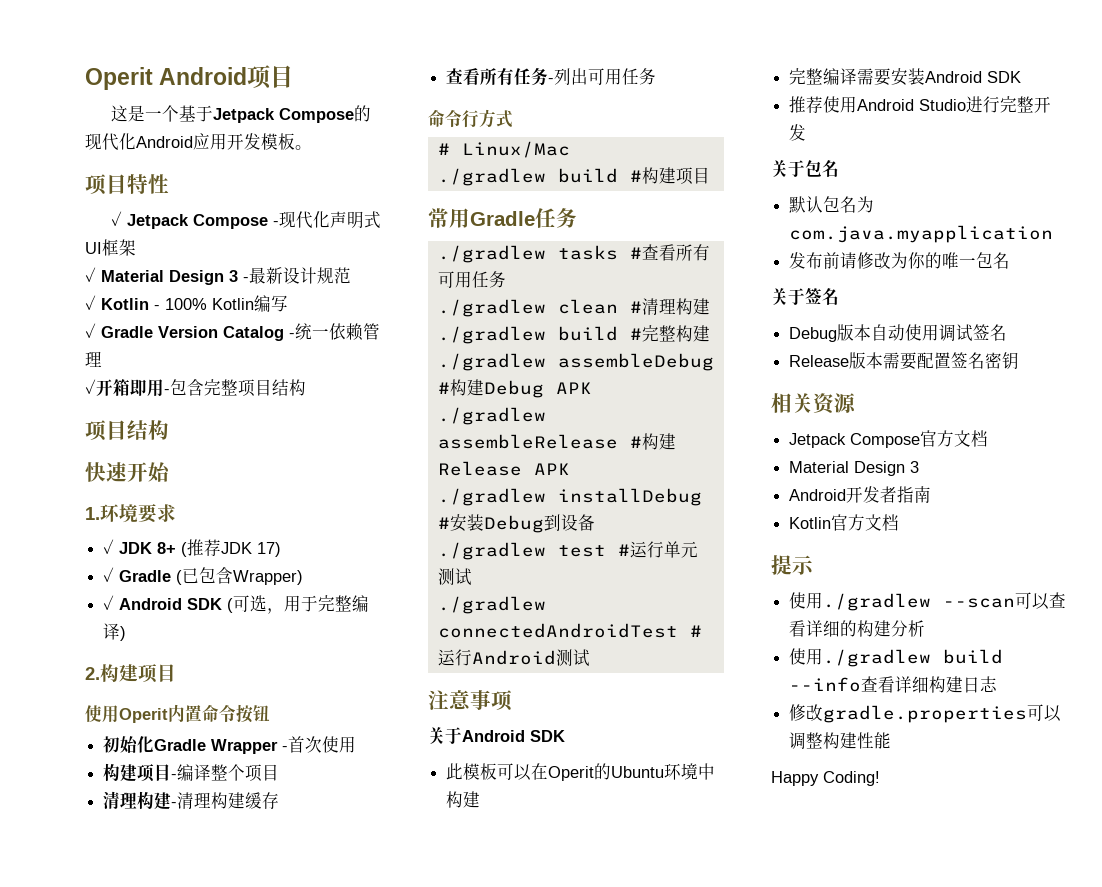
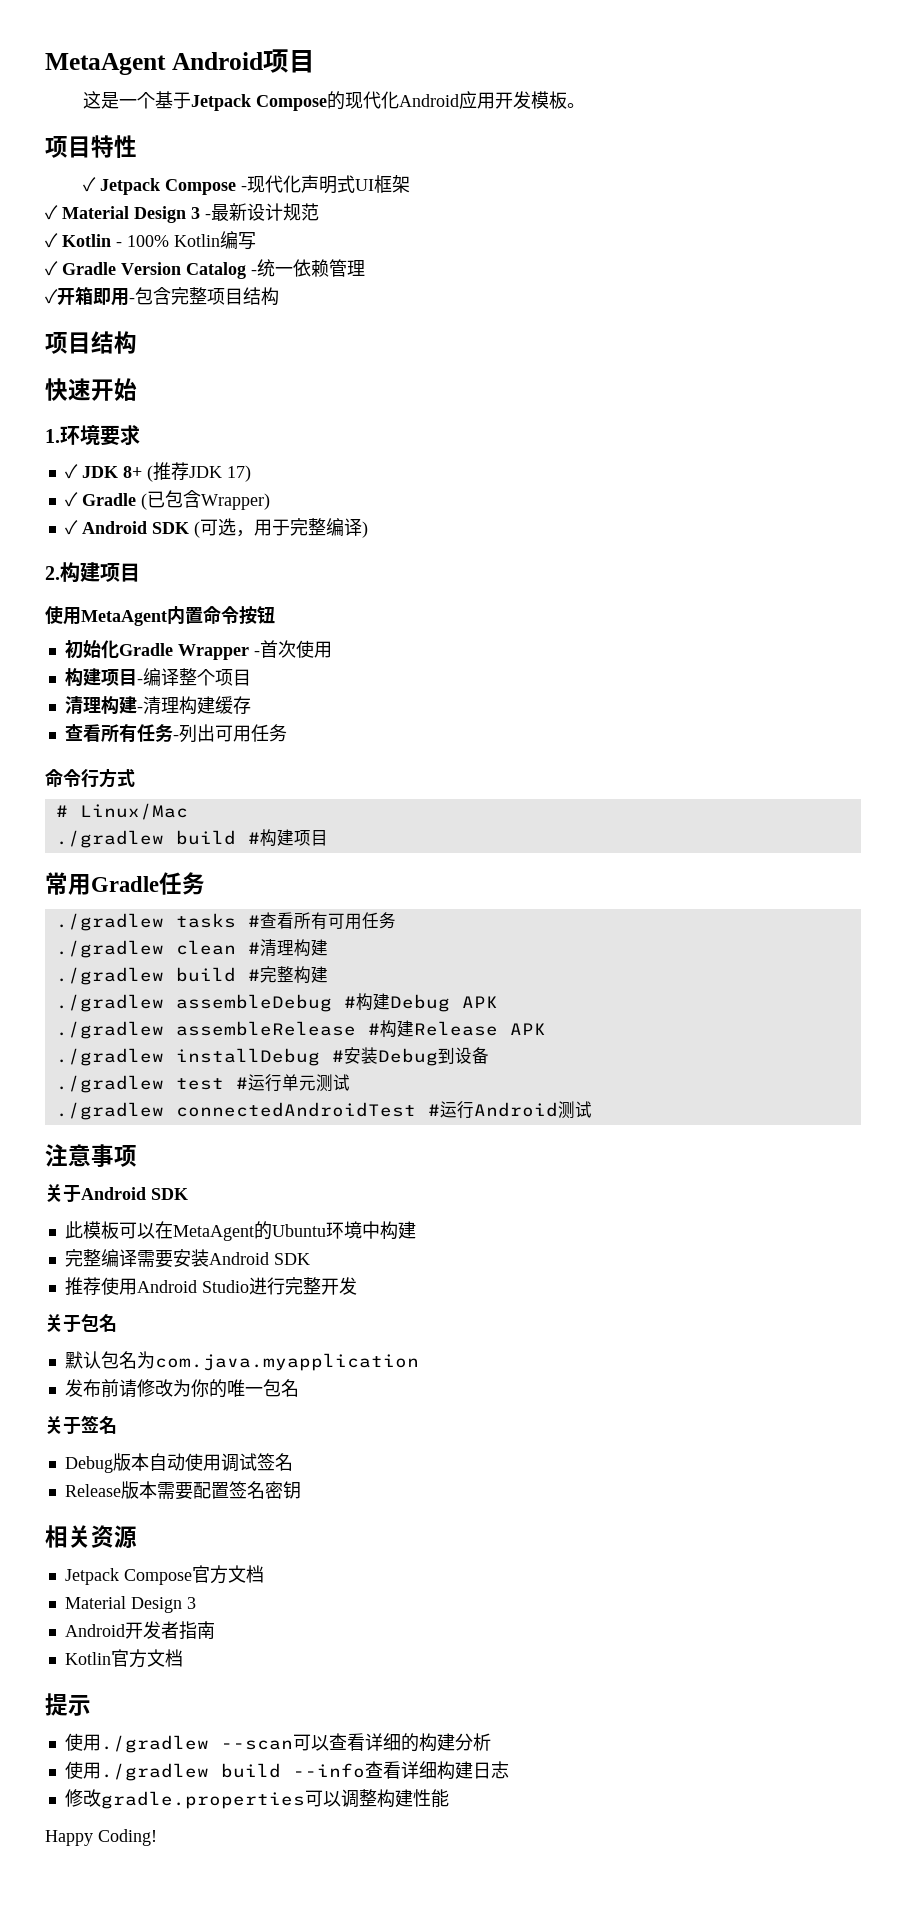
- Operit Android项目
+ MetaAgent Android项目
- 使用Operit内置命令按钮
+ 使用MetaAgent内置命令按钮
- 此模板可以在Operit的Ubuntu环境中构建
+ 此模板可以在MetaAgent的Ubuntu环境中构建

